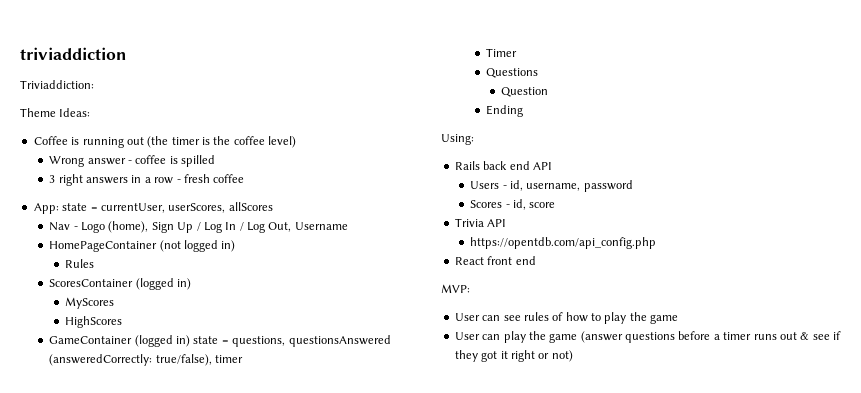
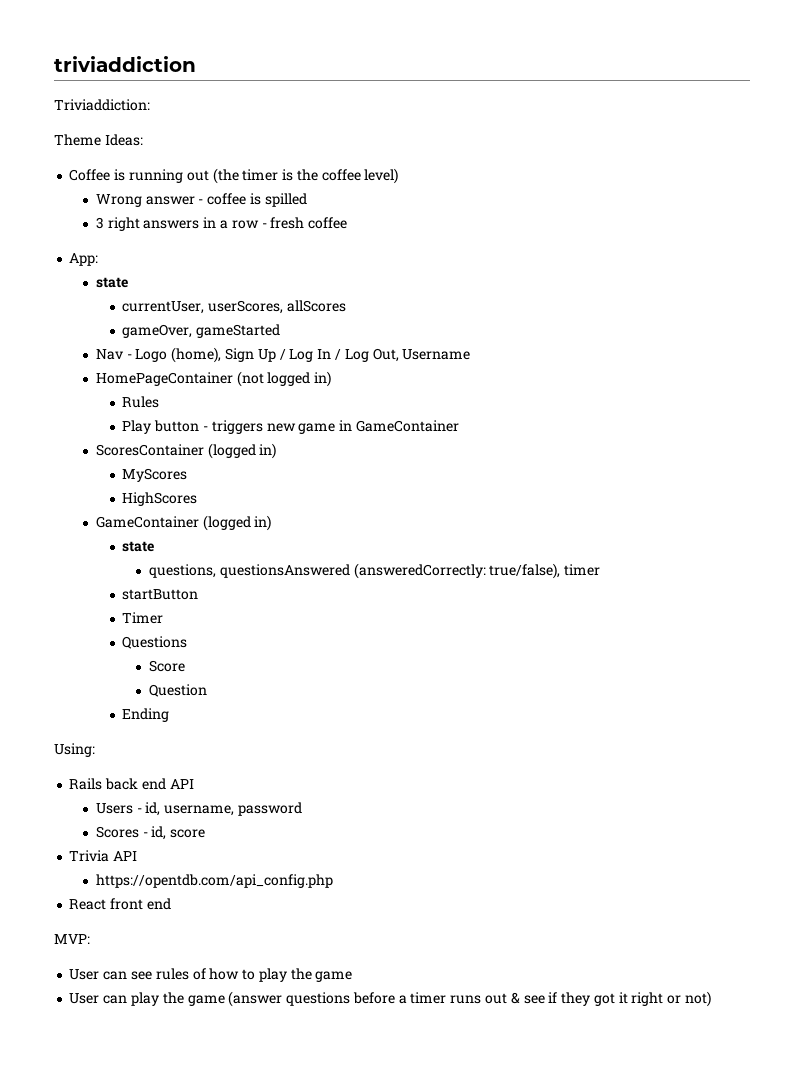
- App: state = currentUser, userScores, allScores
+ App:
+ state
+ currentUser, userScores, allScores
+ gameOver, gameStarted
+ Play button - triggers new game in GameContainer
- GameContainer (logged in) state = questions, questionsAnswered (answeredCorrectly: true/false), timer
+ GameContainer (logged in)
+ state
+ questions, questionsAnswered (answeredCorrectly: true/false), timer
+ startButton
+ Score

